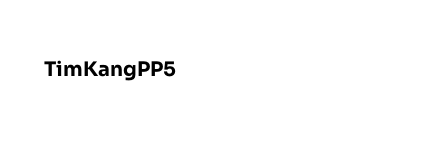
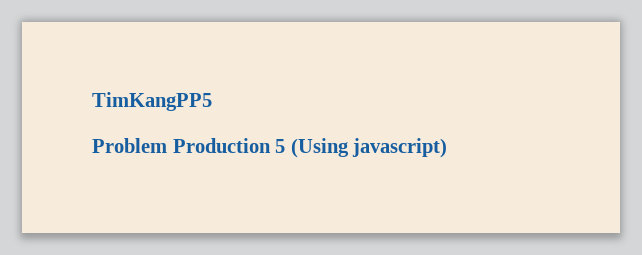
+ Problem Production 5 (Using javascript)

